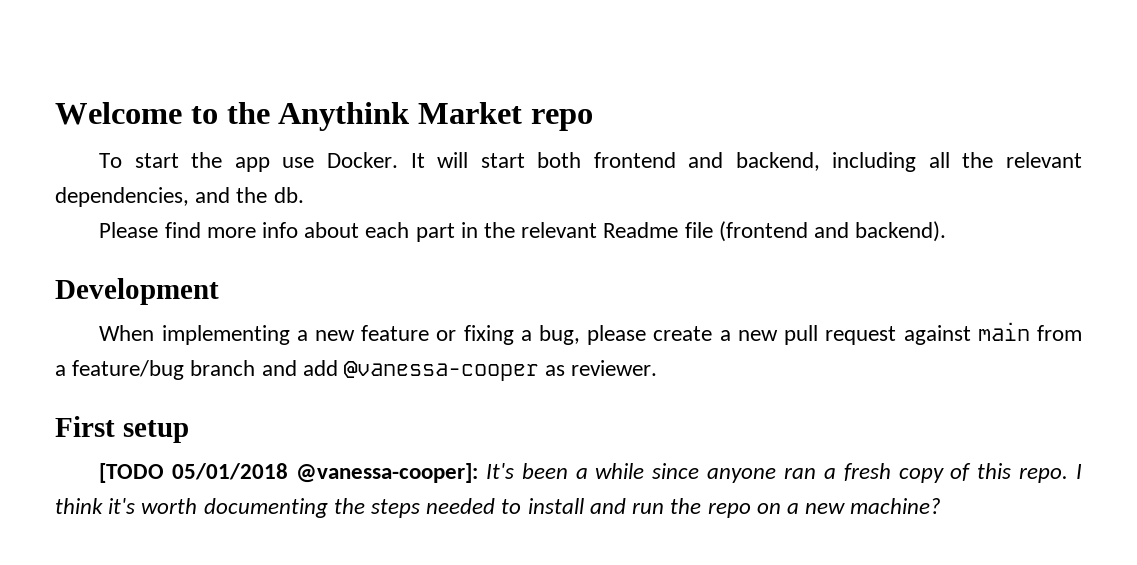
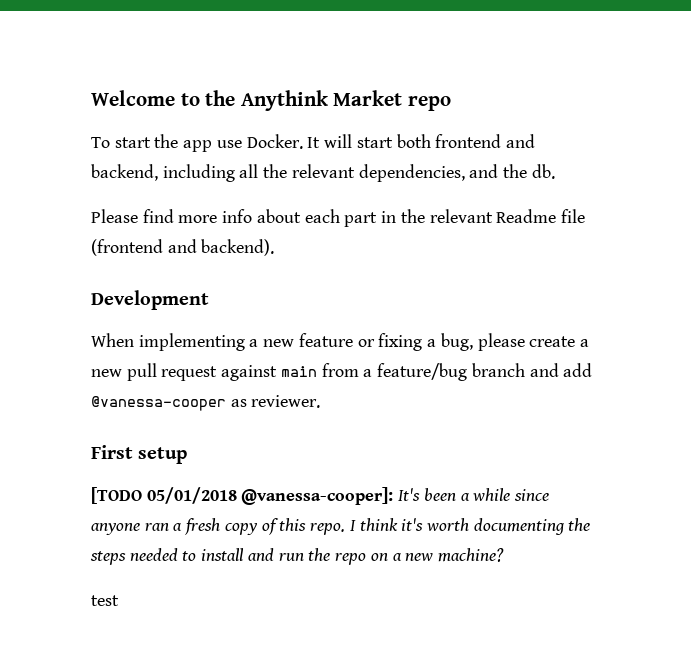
+ test

